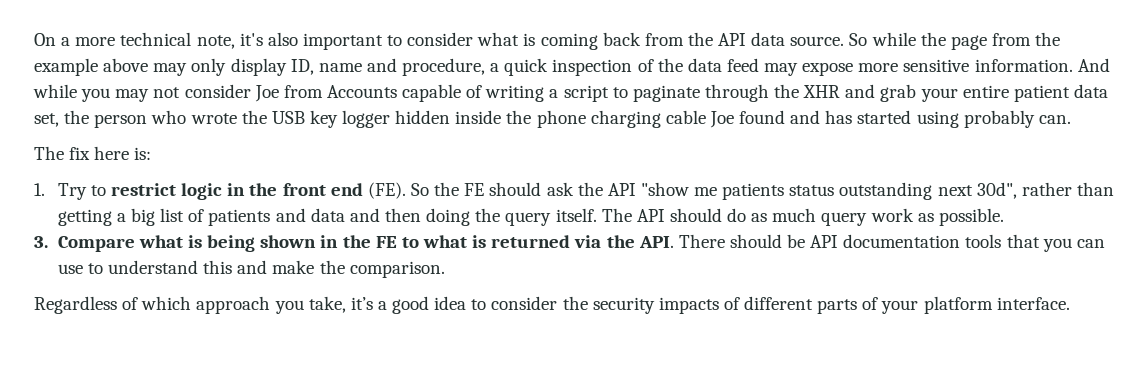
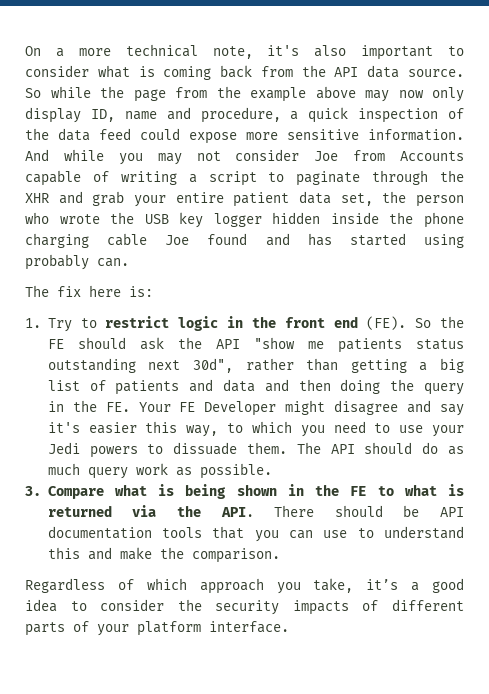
- So while the page from the example above may only display ID, name and procedure, a quick inspection of the data feed may expose more sensitive information.
+ So while the page from the example above may now only display ID, name and procedure, a quick inspection of the data feed could expose more sensitive information.
- 1. Try to restrict logic in the front end (FE). So the FE should ask the API "show me patients status outstanding next 30d", rather than getting a big list of patients and data and then doing the query itself.
+ 1. Try to restrict logic in the front end (FE). So the FE should ask the API "show me patients status outstanding next 30d", rather than getting a big list of patients and data and then doing the query in the FE. Your FE Developer might disagree and say it's easier this way, to which you need to use your Jedi powers to dissuade them.

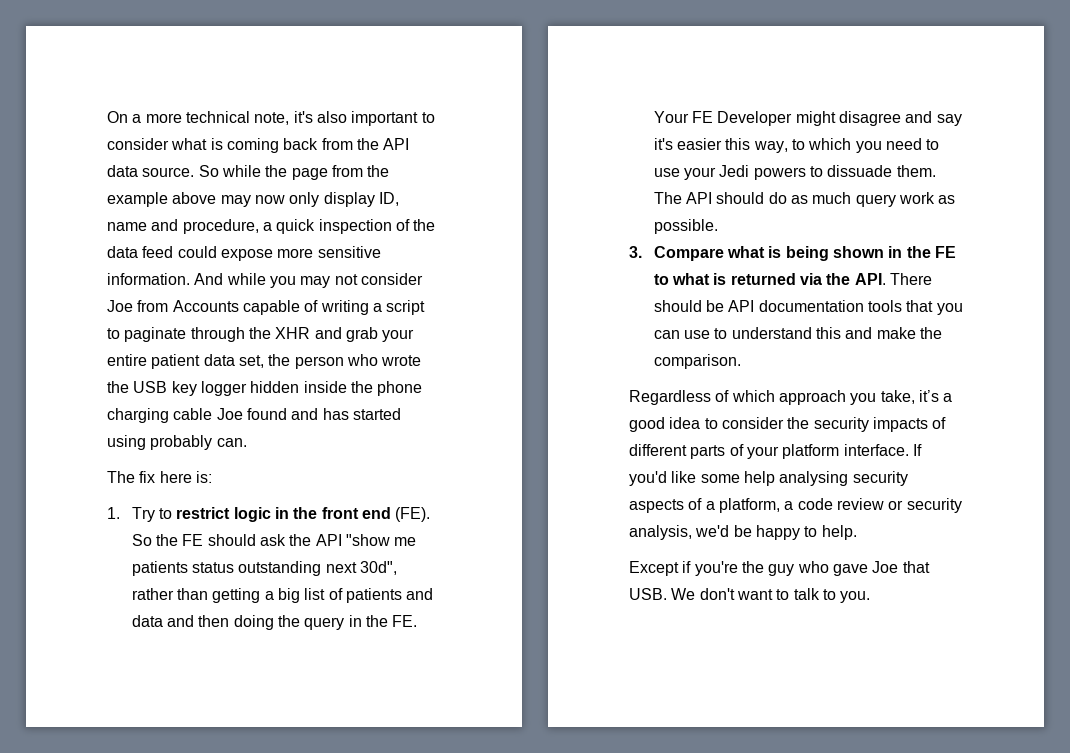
+ If you'd like some help analysing security aspects of a platform, a code review or security analysis, we'd be happy to help.
+ Except if you're the guy who gave Joe that USB. We don't want to talk to you.

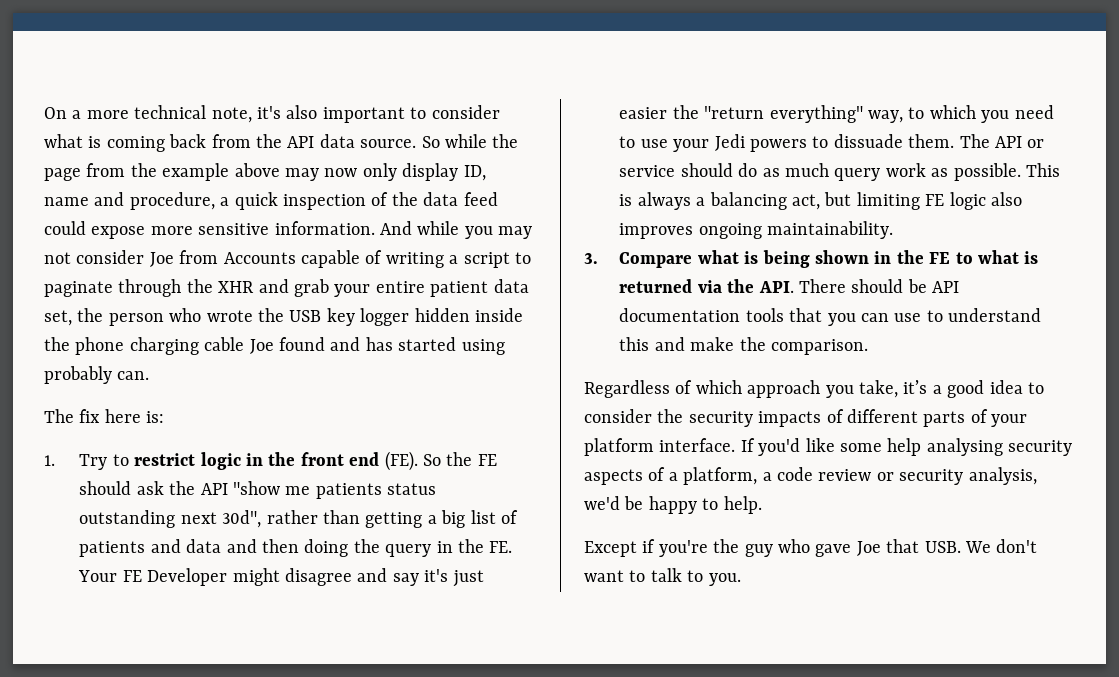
- 1. Try to restrict logic in the front end (FE). So the FE should ask the API "show me patients status outstanding next 30d", rather than getting a big list of patients and data and then doing the query in the FE. Your FE Developer might disagree and say it's easier this way, to which you need to use your Jedi powers to dissuade them.
+ 1. Try to restrict logic in the front end (FE). So the FE should ask the API "show me patients status outstanding next 30d", rather than getting a big list of patients and data and then doing the query in the FE. Your FE Developer might disagree and say it's just easier the "return everything" way, to which you need to use your Jedi powers to dissuade them.
- The API should do as much query work as possible.
+ The API or service should do as much query work as possible. This is always a balancing act, but limiting FE logic also improves ongoing maintainability.

